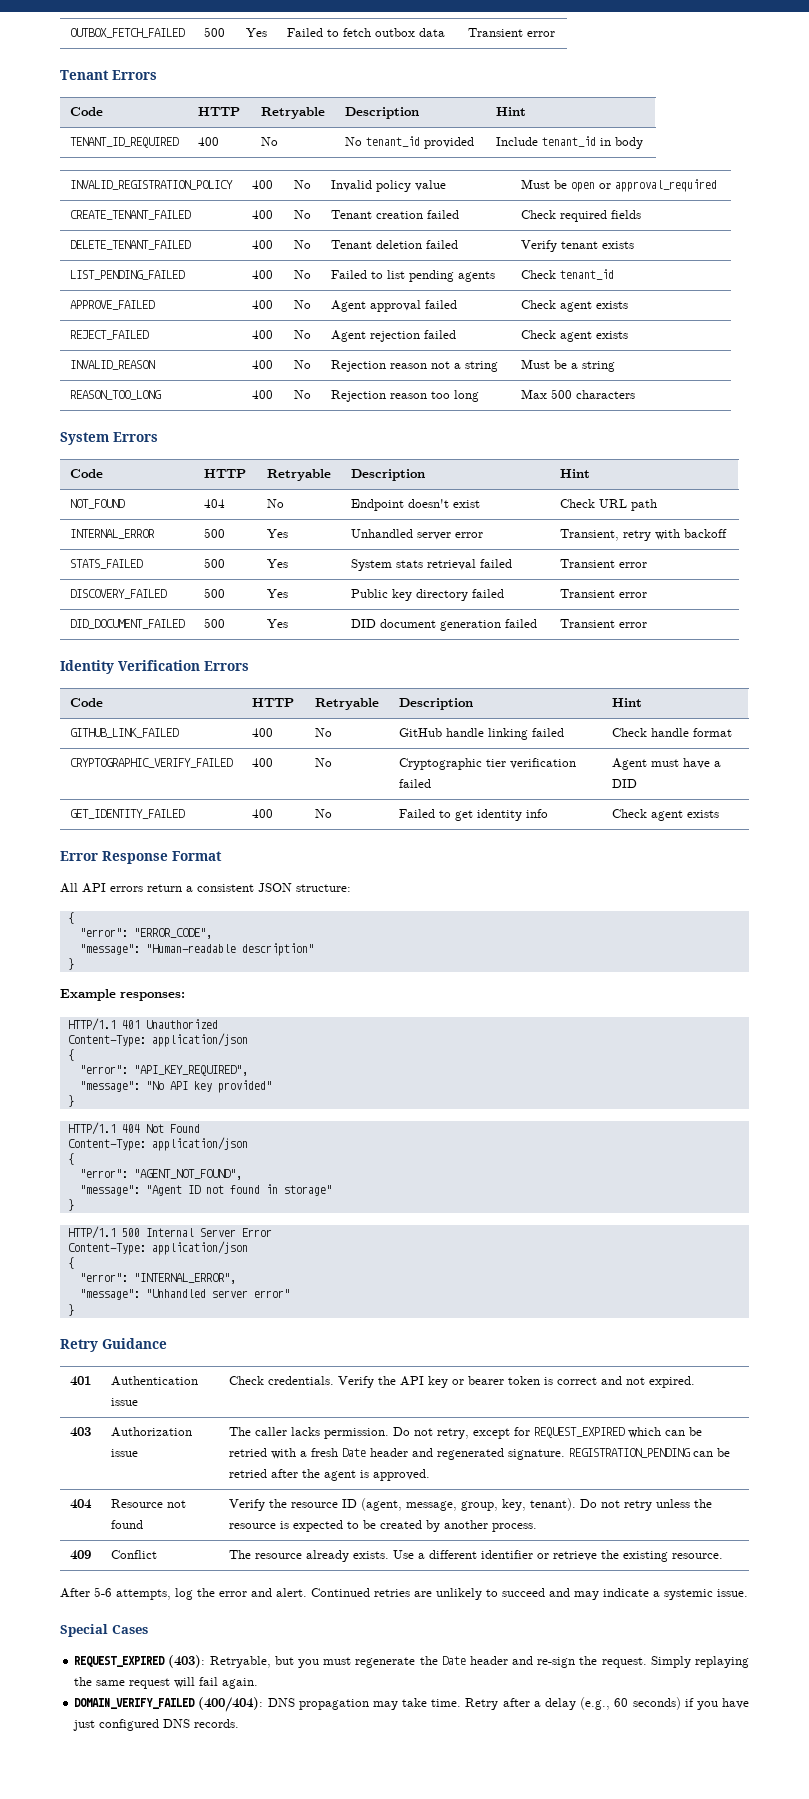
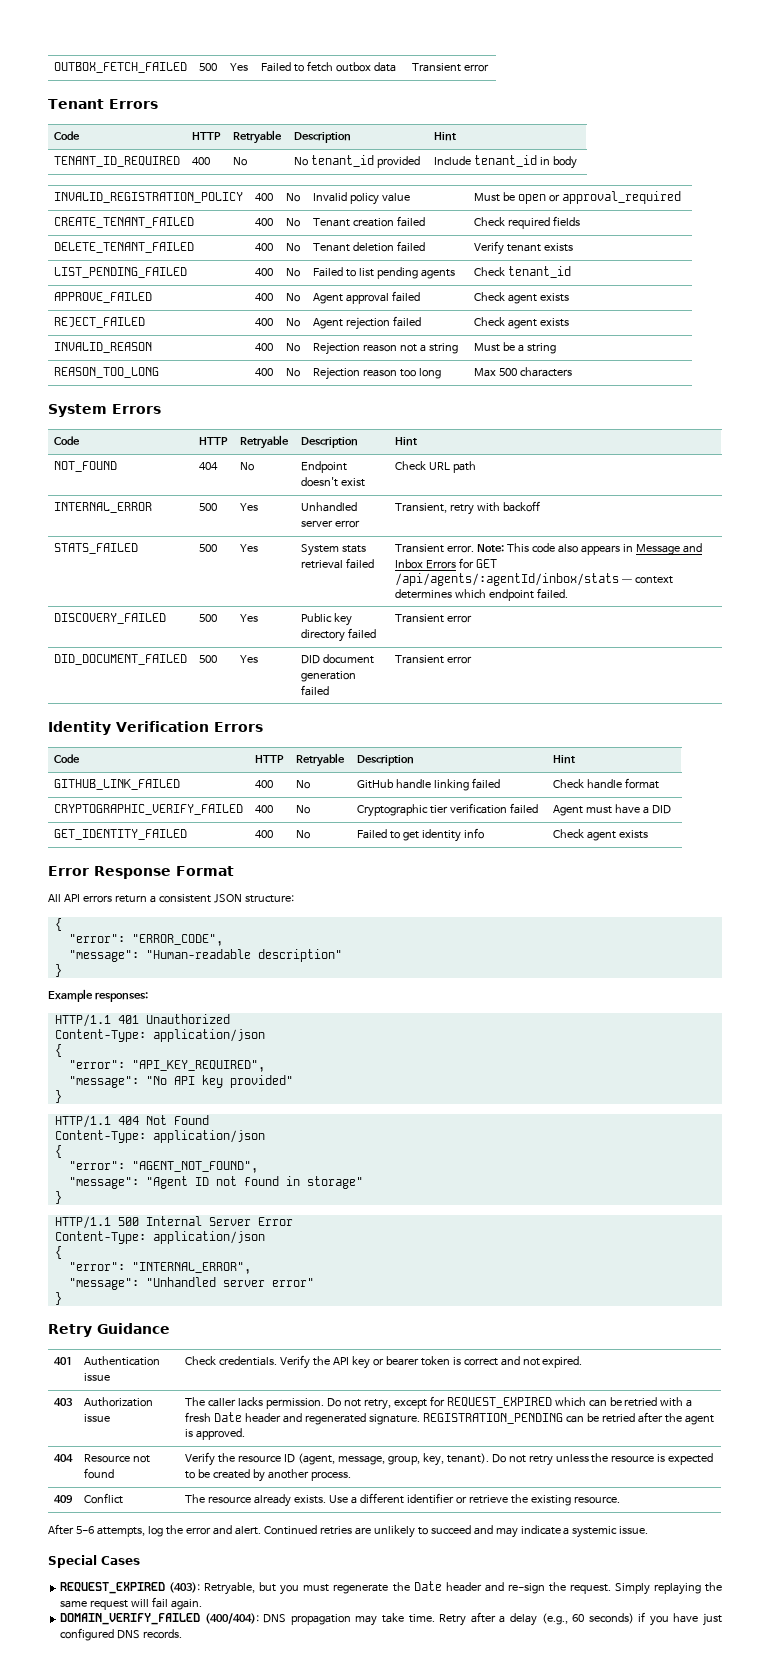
- STATS_FAILED | 500 | Yes | System stats retrieval failed | Transient error
+ STATS_FAILED | 500 | Yes | System stats retrieval failed | Transient error. Note: This code also appears in Message and Inbox Errors for GET /api/agents/:agentId/inbox/stats — context determines which endpoint failed.

